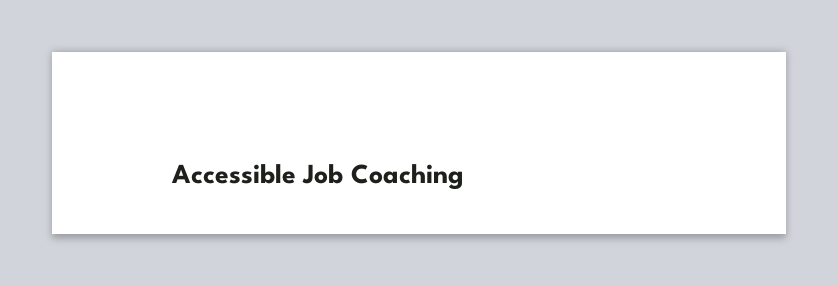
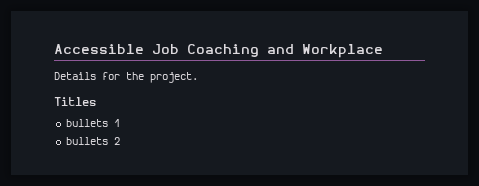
- Accessible Job Coaching
+ Accessible Job Coaching and Workplace
+ Details for the project.
+ Titles
+ bullets 1
+ bullets 2

